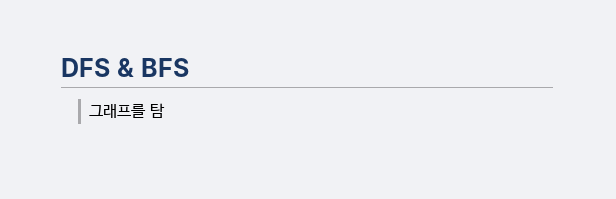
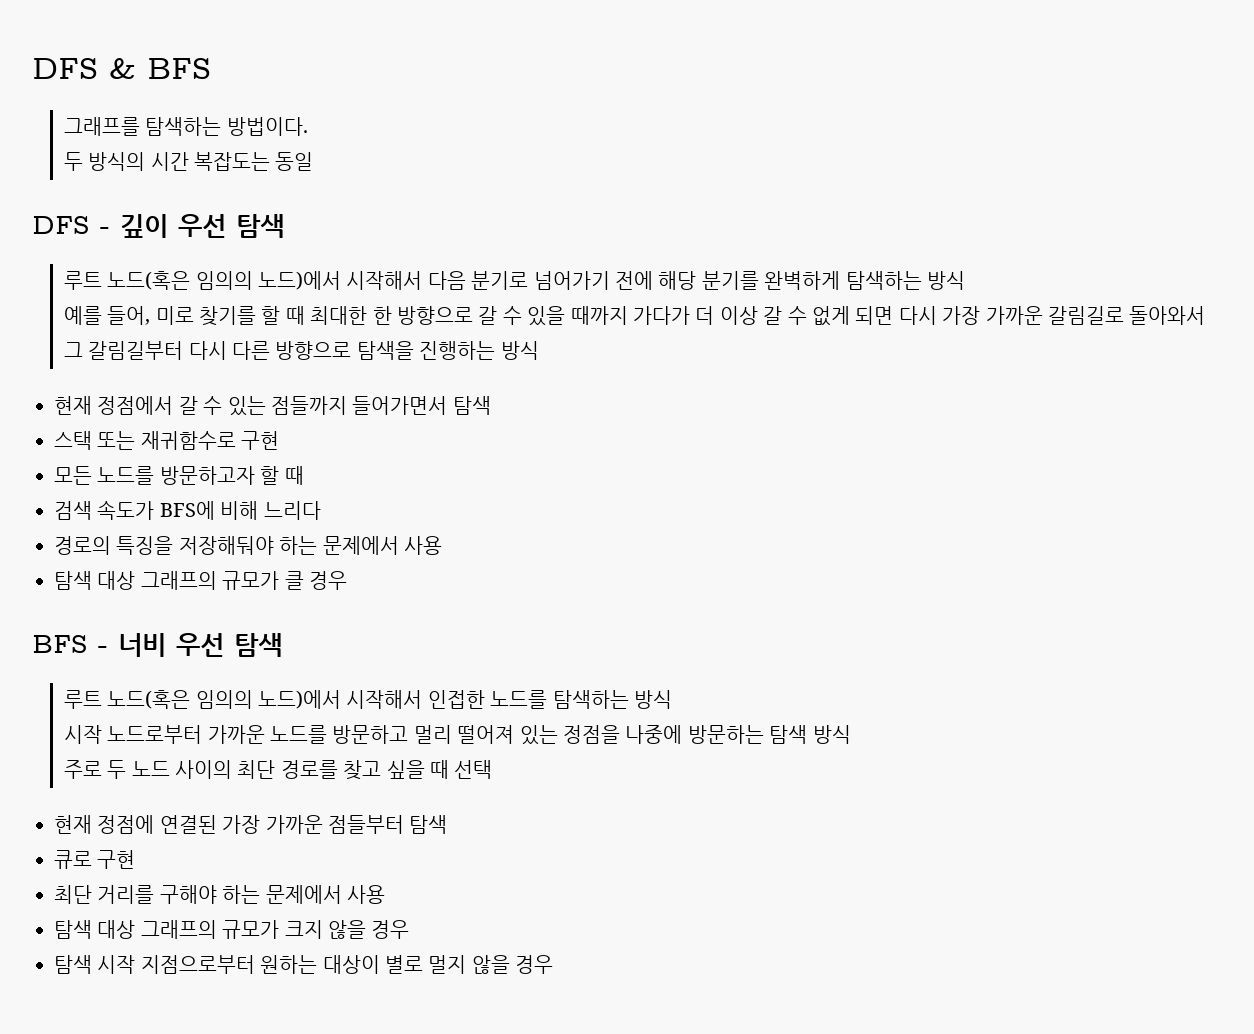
- 그래프를 탐
+ 그래프를 탐색하는 방법이다.
+ 두 방식의 시간 복잡도는 동일
+ DFS - 깊이 우선 탐색
+ 루트 노드(혹은 임의의 노드)에서 시작해서 다음 분기로 넘어가기 전에 해당 분기를 완벽하게 탐색하는 방식
+ 예를 들어, 미로 찾기를 할 때 최대한 한 방향으로 갈 수 있을 때까지 가다가 더 이상 갈 수 없게 되면 다시 가장 가까운 갈림길로 돌아와서 그 갈림길부터 다시 다른 방향으로 탐색을 진행하는 방식
+ 현재 정점에서 갈 수 있는 점들까지 들어가면서 탐색
+ 스택 또는 재귀함수로 구현
+ 모든 노드를 방문하고자 할 때
+ 검색 속도가 BFS에 비해 느리다
+ 경로의 특징을 저장해둬야 하는 문제에서 사용
+ 탐색 대상 그래프의 규모가 클 경우
+ BFS - 너비 우선 탐색
+ 루트 노드(혹은 임의의 노드)에서 시작해서 인접한 노드를 탐색하는 방식
+ 시작 노드로부터 가까운 노드를 방문하고 멀리 떨어져 있는 정점을 나중에 방문하는 탐색 방식
+ 주로 두 노드 사이의 최단 경로를 찾고 싶을 때 선택
+ 현재 정점에 연결된 가장 가까운 점들부터 탐색
+ 큐로 구현
+ 최단 거리를 구해야 하는 문제에서 사용
+ 탐색 대상 그래프의 규모가 크지 않을 경우
+ 탐색 시작 지점으로부터 원하는 대상이 별로 멀지 않을 경우

